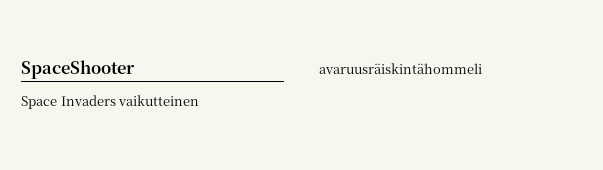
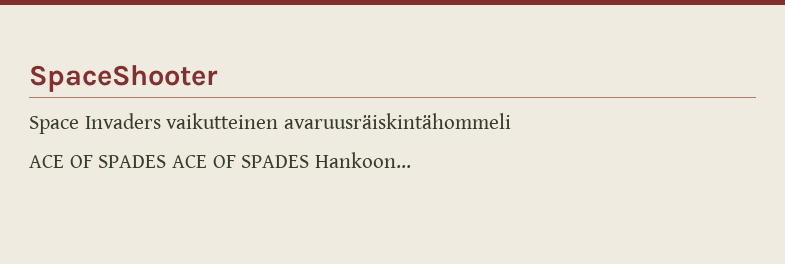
+ ACE OF SPADES ACE OF SPADES Hankoon...

